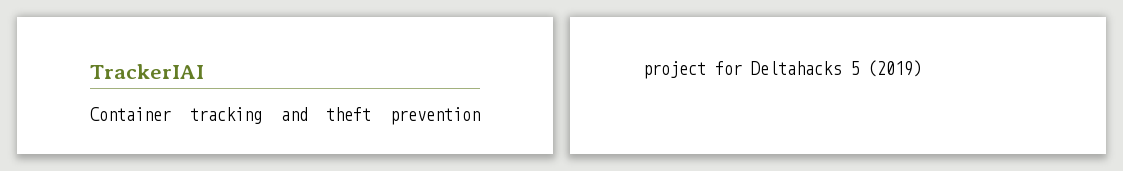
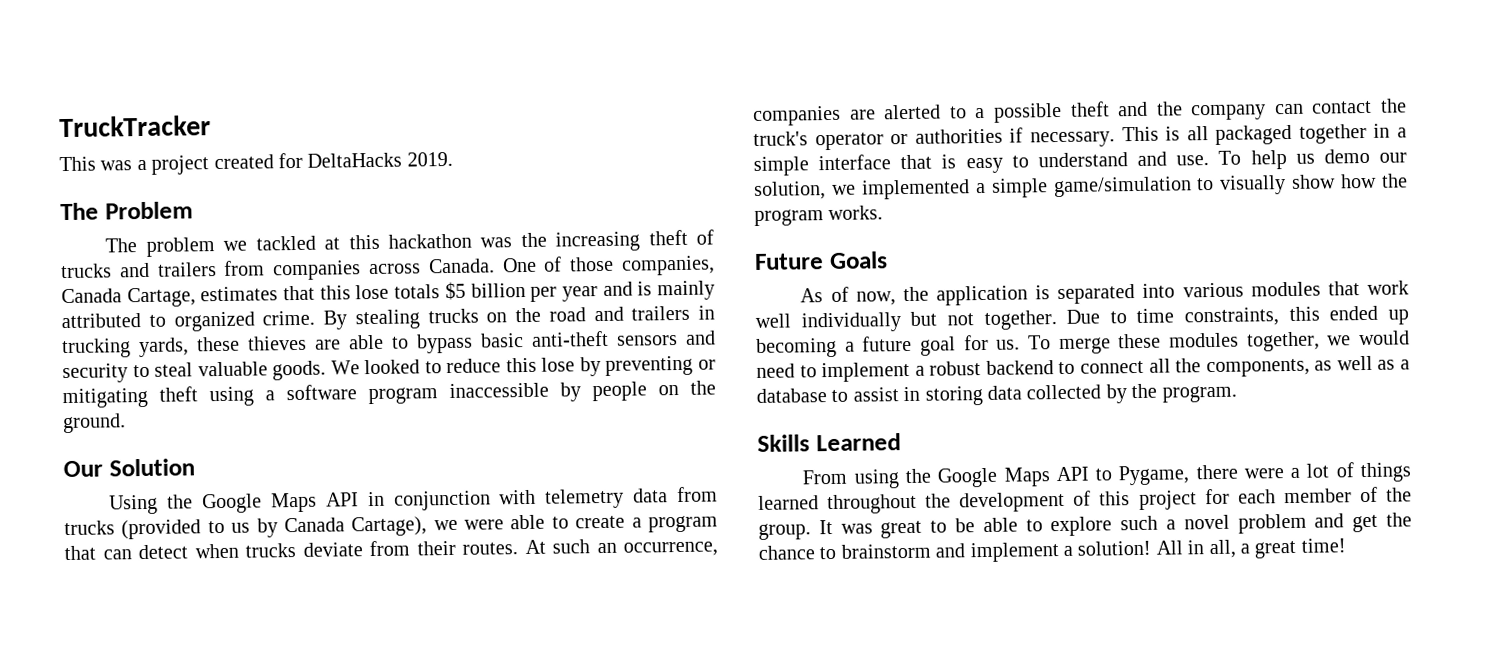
- TrackerIAI
- Container tracking and theft prevention project for Deltahacks 5 (2019)
+ TruckTracker
+ This was a project created for DeltaHacks 2019.
+ The Problem
+ The problem we tackled at this hackathon was the increasing theft of trucks and trailers from companies across Canada. One of those companies, Canada Cartage, estimates that this lose totals $5 billion per year and is mainly attributed to organized crime. By stealing trucks on the road and trailers in trucking yards, these thieves are able to bypass basic anti-theft sensors and security to steal valuable goods. We looked to reduce this lose by preventing or mitigating theft using a software program inaccessible by people on the ground.
+ Our Solution
+ Using the Google Maps API in conjunction with telemetry data from trucks (provided to us by Canada Cartage), we were able to create a program that can detect when trucks deviate from their routes. At such an occurrence, companies are alerted to a possible theft and the company can contact the truck's operator or authorities if necessary. This is all packaged together in a simple interface that is easy to understand and use. To help us demo our solution, we implemented a simple game/simulation to visually show how the program works.
+ Future Goals
+ As of now, the application is separated into various modules that work well individually but not together. Due to time constraints, this ended up becoming a future goal for us. To merge these modules together, we would need to implement a robust backend to connect all the components, as well as a database to assist in storing data collected by the program.
+ Skills Learned
+ From using the Google Maps API to Pygame, there were a lot of things learned throughout the development of this project for each member of the group. It was great to be able to explore such a novel problem and get the chance to brainstorm and implement a solution! All in all, a great time!

